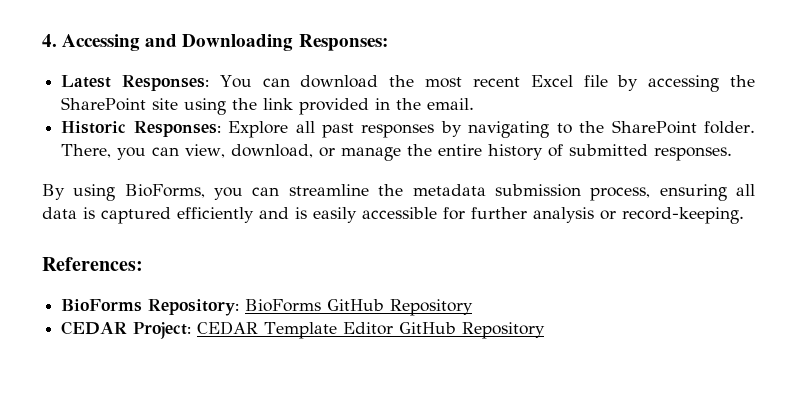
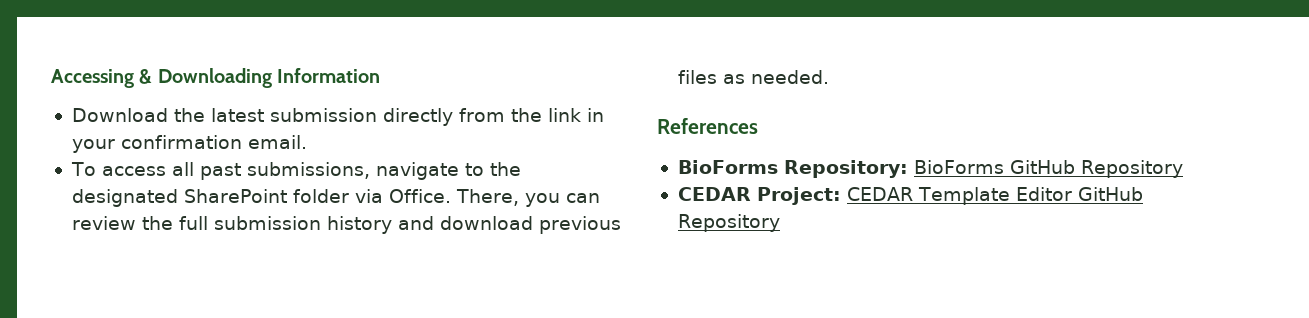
- 4. Accessing and Downloading Responses:
- Latest Responses: You can download the most recent Excel file by accessing the SharePoint site using the link provided in the email.
- Historic Responses: Explore all past responses by navigating to the SharePoint folder. There, you can view, download, or manage the entire history of submitted responses.
- By using BioForms, you can streamline the metadata submission process, ensuring all data is captured efficiently and is easily accessible for further analysis or record-keeping.
- References:
+ Accessing & Downloading Information
+ Download the latest submission directly from the link in your confirmation email.
+ To access all past submissions, navigate to the designated SharePoint folder via Office. There, you can review the full submission history and download previous files as needed.
+ References

